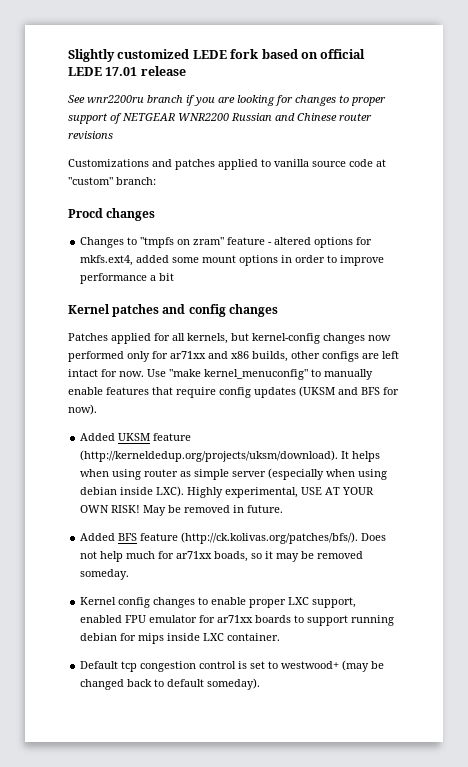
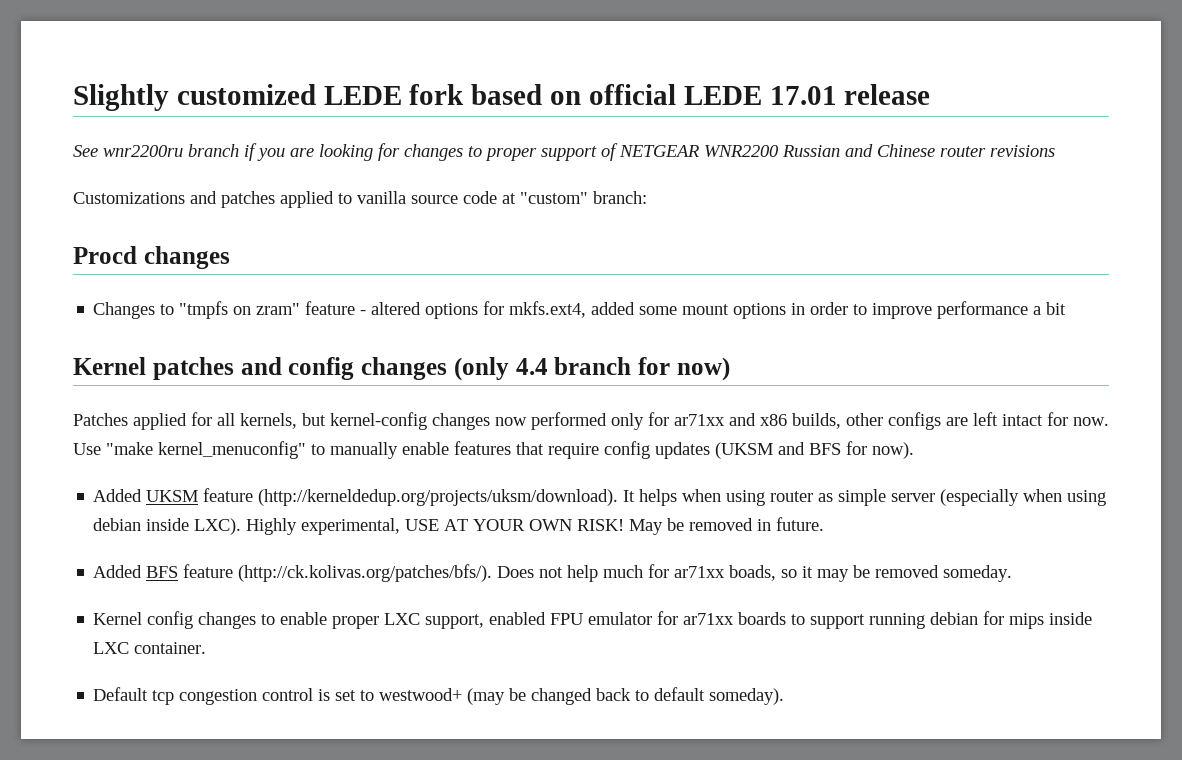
- Kernel patches and config changes
+ Kernel patches and config changes (only 4.4 branch for now)

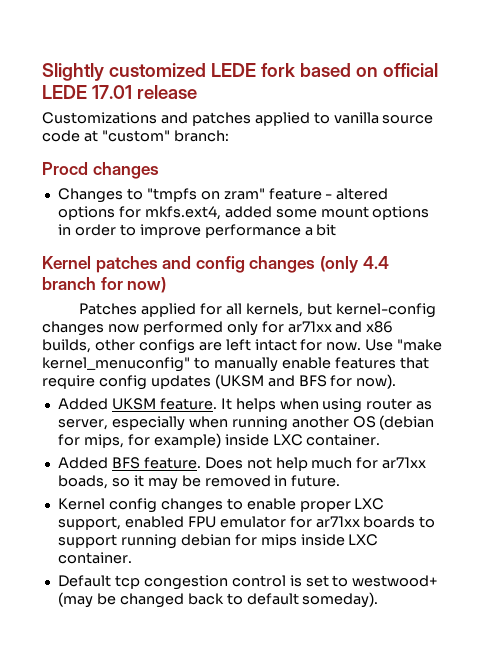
- See wnr2200ru branch if you are looking for changes to proper support of NETGEAR WNR2200 Russian and Chinese router revisions
- Added UKSM feature (http://kerneldedup.org/projects/uksm/download). It helps when using router as simple server (especially when using debian inside LXC). Highly experimental, USE AT YOUR OWN RISK! May be removed in future.
+ Added UKSM feature. It helps when using router as server, especially when running another OS (debian for mips, for example) inside LXC container.
- Added BFS feature (http://ck.kolivas.org/patches/bfs/). Does not help much for ar71xx boads, so it may be removed someday.
+ Added BFS feature. Does not help much for ar71xx boads, so it may be removed in future.

